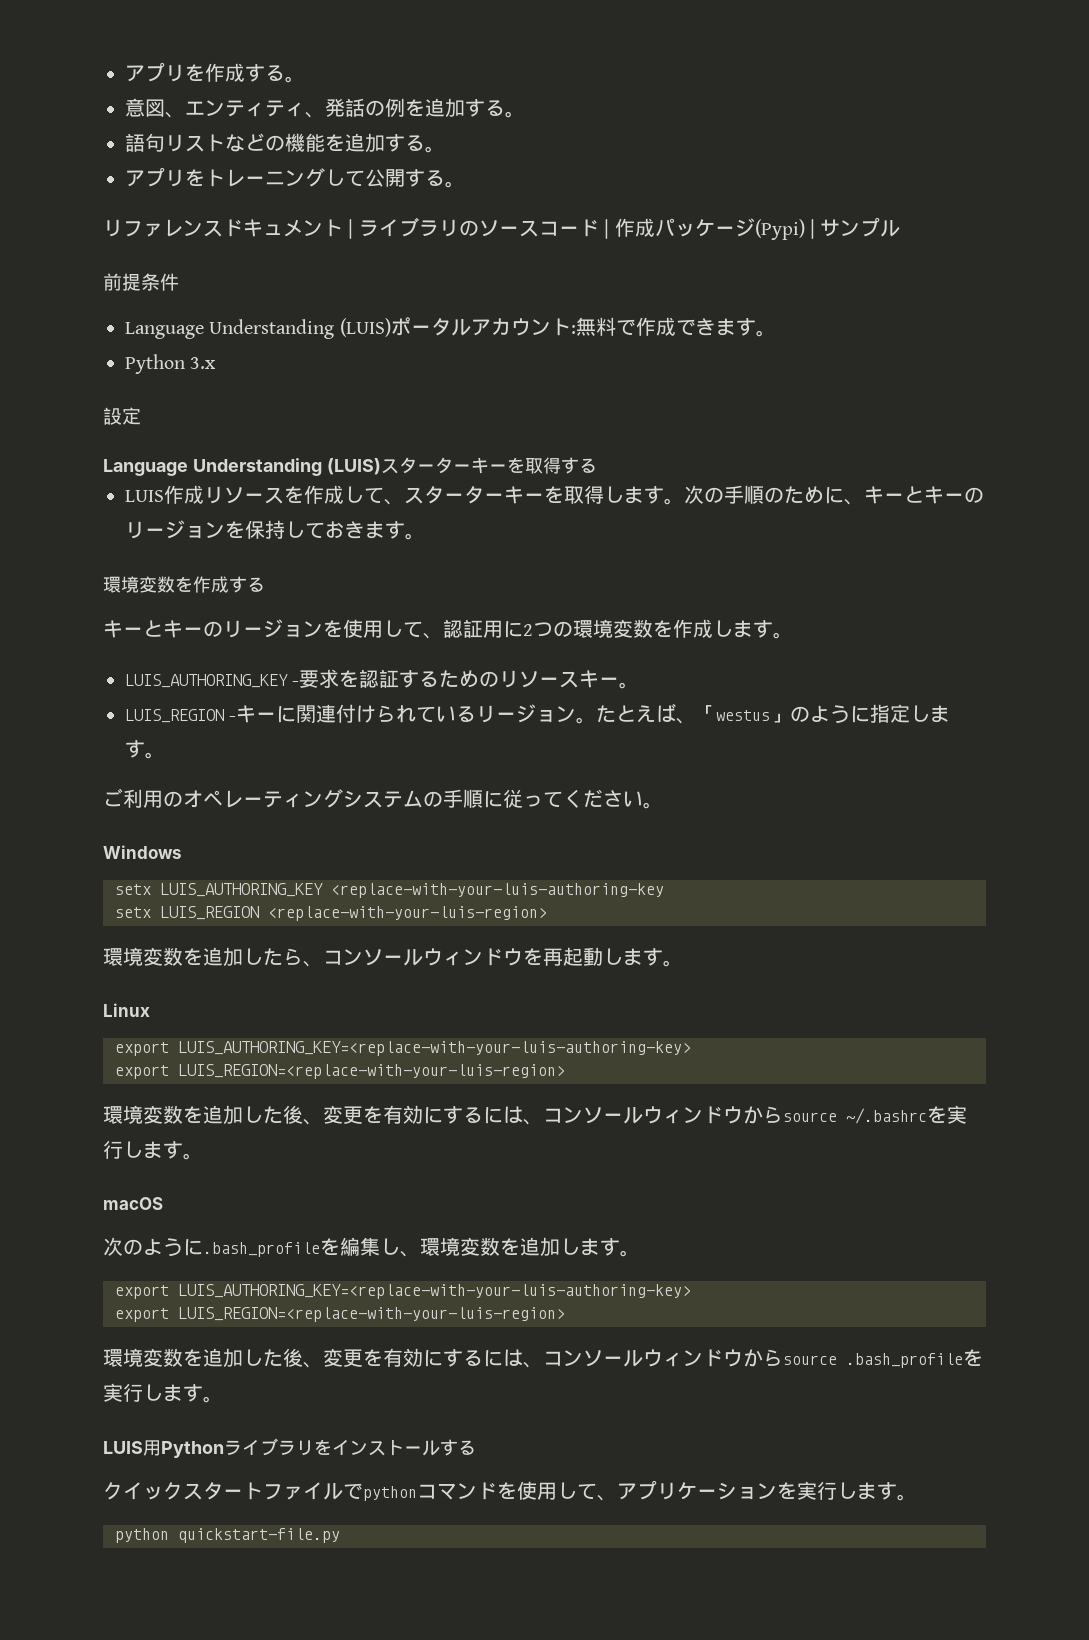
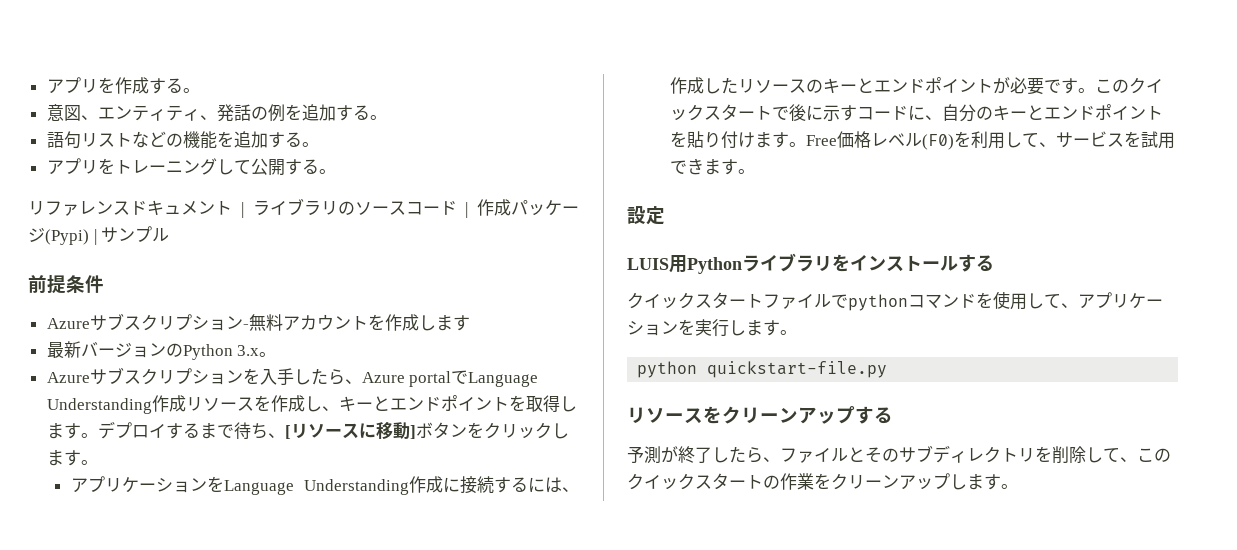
- Language Understanding (LUIS)ポータルアカウント:無料で作成できます。
- Python 3.x
+ Azureサブスクリプション-無料アカウントを作成します
+ 最新バージョンのPython 3.x。
+ Azureサブスクリプションを入手したら、Azure portalでLanguage Understanding作成リソースを作成し、キーとエンドポイントを取得します。デプロイするまで待ち、[リソースに移動]ボタンをクリックします。
+ アプリケーションをLanguage Understanding作成に接続するには、作成したリソースのキーとエンドポイントが必要です。このクイックスタートで後に示すコードに、自分のキーとエンドポイントを貼り付けます。Free価格レベル(F0)を利用して、サービスを試用できます。
  設定
- Language Understanding (LUIS)スターターキーを取得する
- LUIS作成リソースを作成して、スターターキーを取得します。次の手順のために、キーとキーのリージョンを保持しておきます。
- 環境変数を作成する
- キーとキーのリージョンを使用して、認証用に2つの環境変数を作成します。
- LUIS_AUTHORING_KEY -要求を認証するためのリソースキー。
- LUIS_REGION -キーに関連付けられているリージョン。たとえば、「westus」のように指定します。
- ご利用のオペレーティングシステムの手順に従ってください。
- Windows
- setx LUIS_AUTHORING_KEY <replace-with-your-luis-authoring-key
- setx LUIS_REGION <replace-with-your-luis-region>
- 環境変数を追加したら、コンソールウィンドウを再起動します。
- Linux
- export LUIS_AUTHORING_KEY=<replace-with-your-luis-authoring-key>
- export LUIS_REGION=<replace-with-your-luis-region>
- 環境変数を追加した後、変更を有効にするには、コンソールウィンドウからsource ~/.bashrcを実行します。
- macOS
- 次のように.bash_profileを編集し、環境変数を追加します。
- export LUIS_AUTHORING_KEY=<replace-with-your-luis-authoring-key>
- export LUIS_REGION=<replace-with-your-luis-region>
- 環境変数を追加した後、変更を有効にするには、コンソールウィンドウからsource .bash_profileを実行します。
+ リソースをクリーンアップする
+ 予測が終了したら、ファイルとそのサブディレクトリを削除して、このクイックスタートの作業をクリーンアップします。

